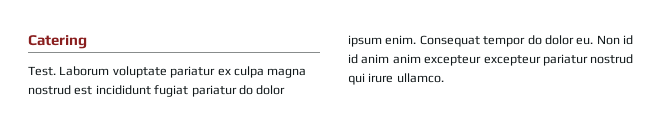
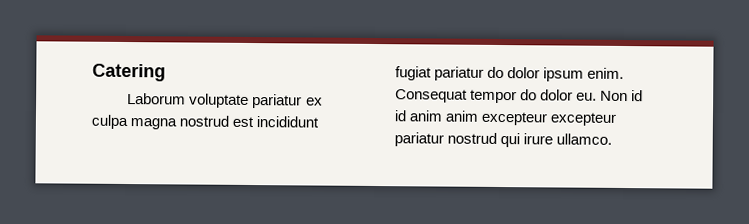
- Test.

